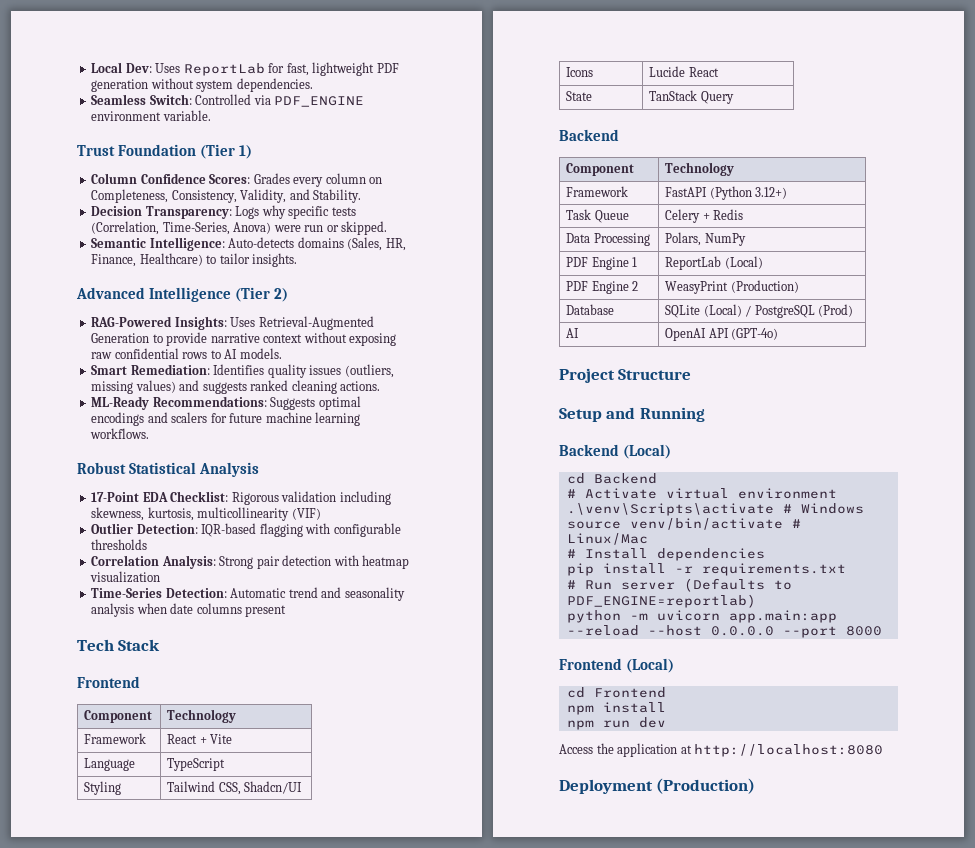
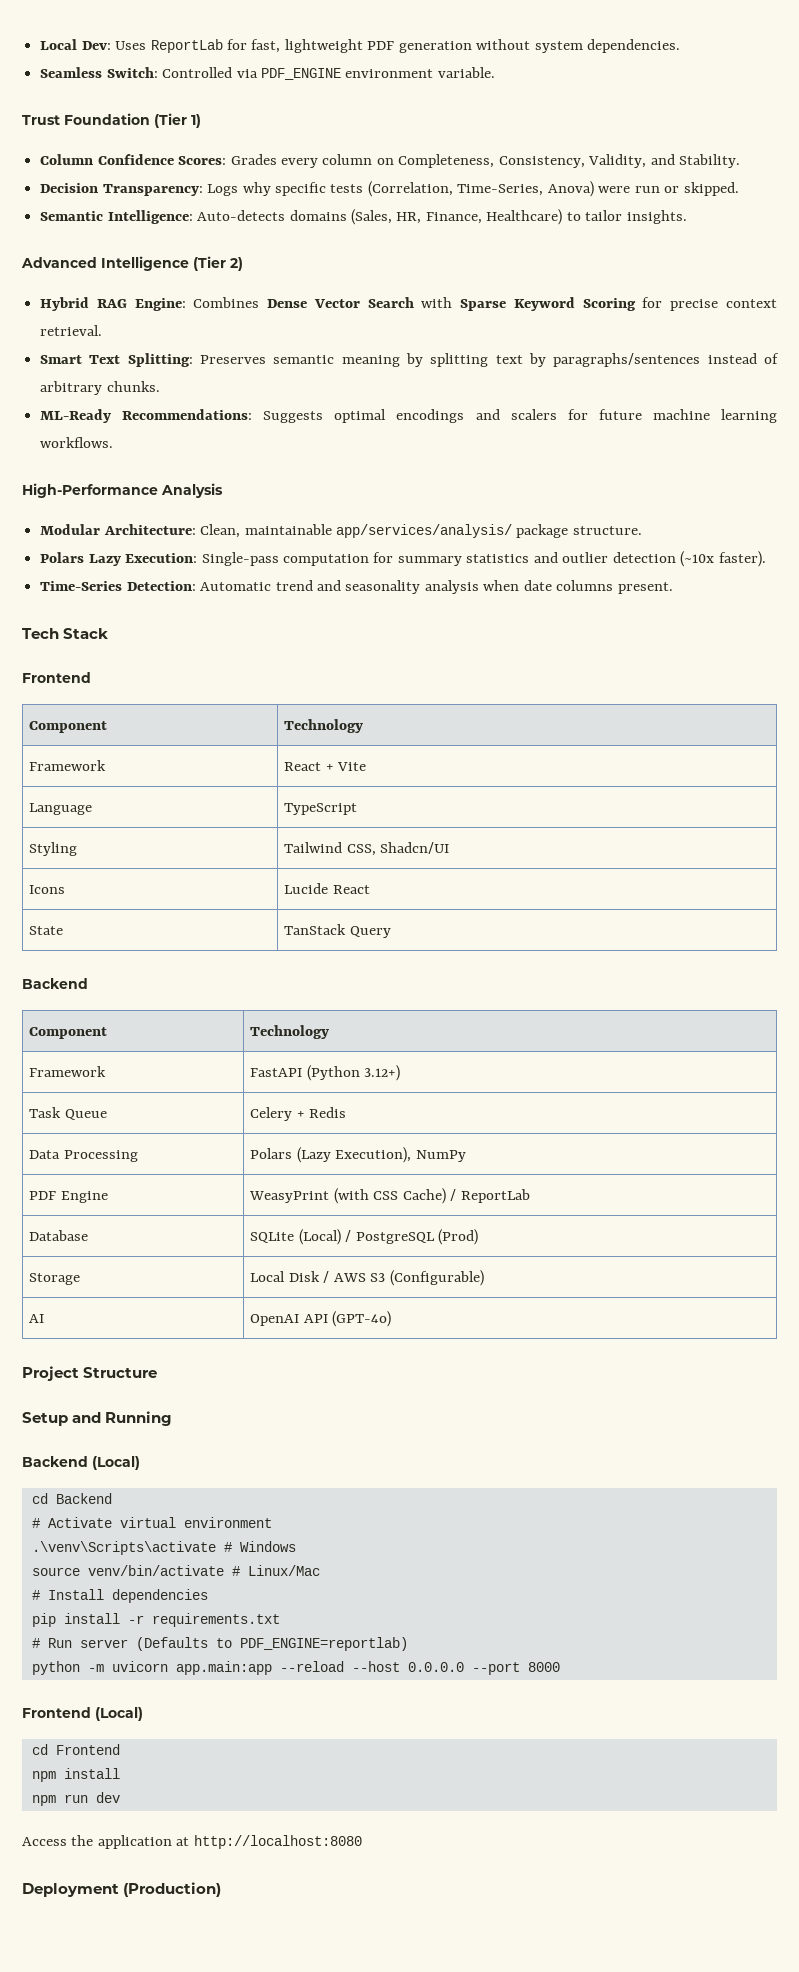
- RAG-Powered Insights: Uses Retrieval-Augmented Generation to provide narrative context without exposing raw confidential rows to AI models.
- Smart Remediation: Identifies quality issues (outliers, missing values) and suggests ranked cleaning actions.
+ Hybrid RAG Engine: Combines Dense Vector Search with Sparse Keyword Scoring for precise context retrieval.
+ Smart Text Splitting: Preserves semantic meaning by splitting text by paragraphs/sentences instead of arbitrary chunks.
- Robust Statistical Analysis
+ High-Performance Analysis
- 17-Point EDA Checklist: Rigorous validation including skewness, kurtosis, multicollinearity (VIF)
- Outlier Detection: IQR-based flagging with configurable thresholds
- Correlation Analysis: Strong pair detection with heatmap visualization
+ Modular Architecture: Clean, maintainable app/services/analysis/ package structure.
+ Polars Lazy Execution: Single-pass computation for summary statistics and outlier detection (~10x faster).
- Time-Series Detection: Automatic trend and seasonality analysis when date columns present
+ Time-Series Detection: Automatic trend and seasonality analysis when date columns present.
- Data Processing | Polars, NumPy
+ Data Processing | Polars (Lazy Execution), NumPy
- PDF Engine 1 | ReportLab (Local)
- PDF Engine 2 | WeasyPrint (Production)
+ PDF Engine | WeasyPrint (with CSS Cache) / ReportLab
+ Storage | Local Disk / AWS S3 (Configurable)

